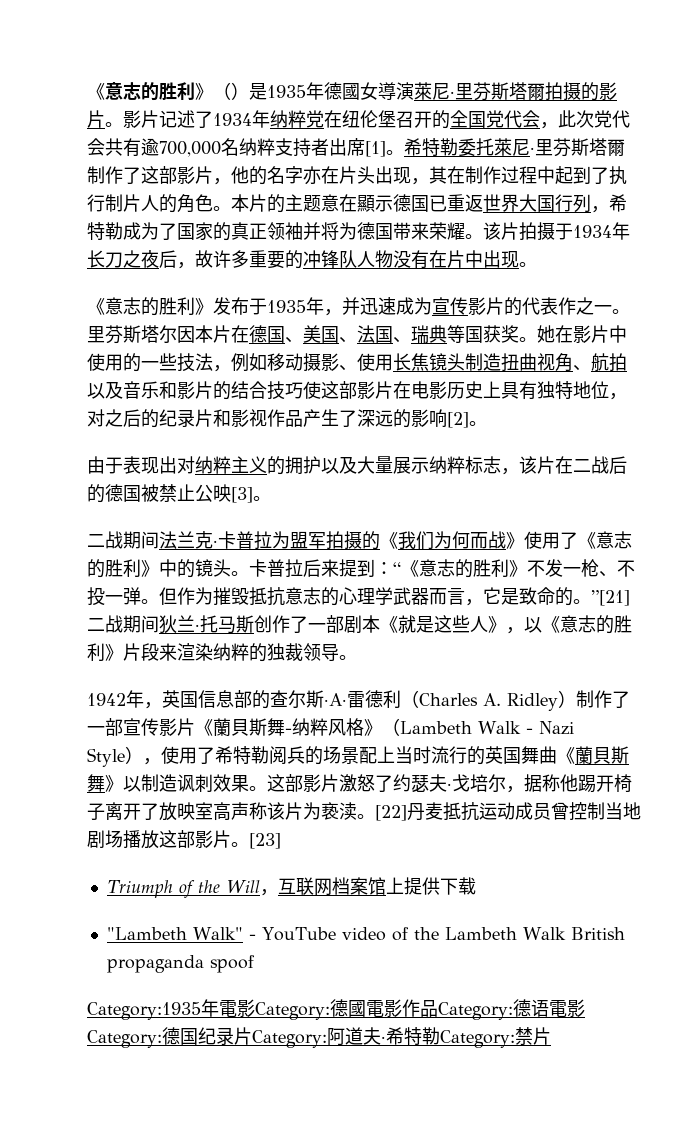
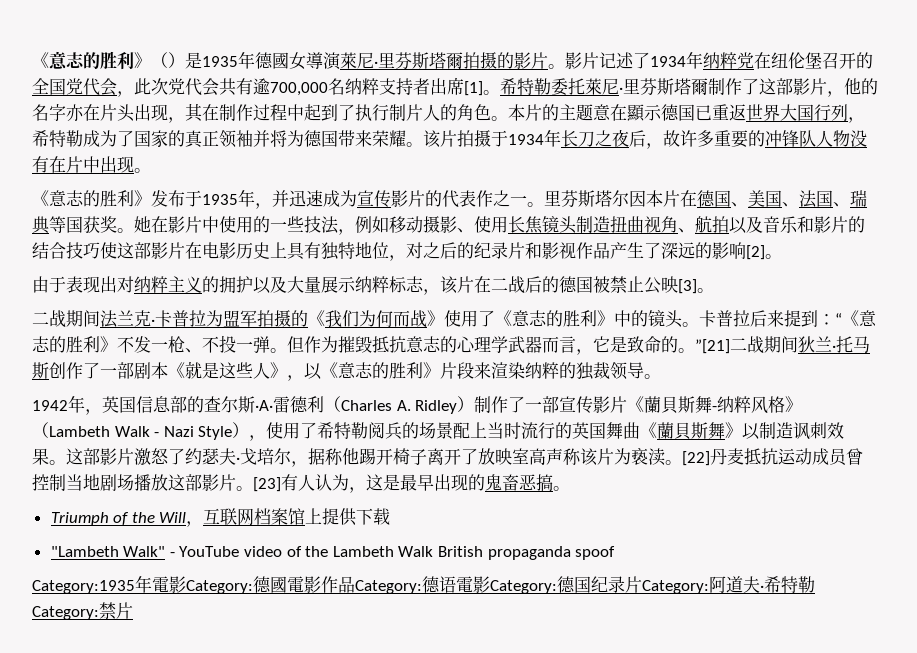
- [23]
+ [23]有人认为，这是最早出现的鬼畜恶搞。

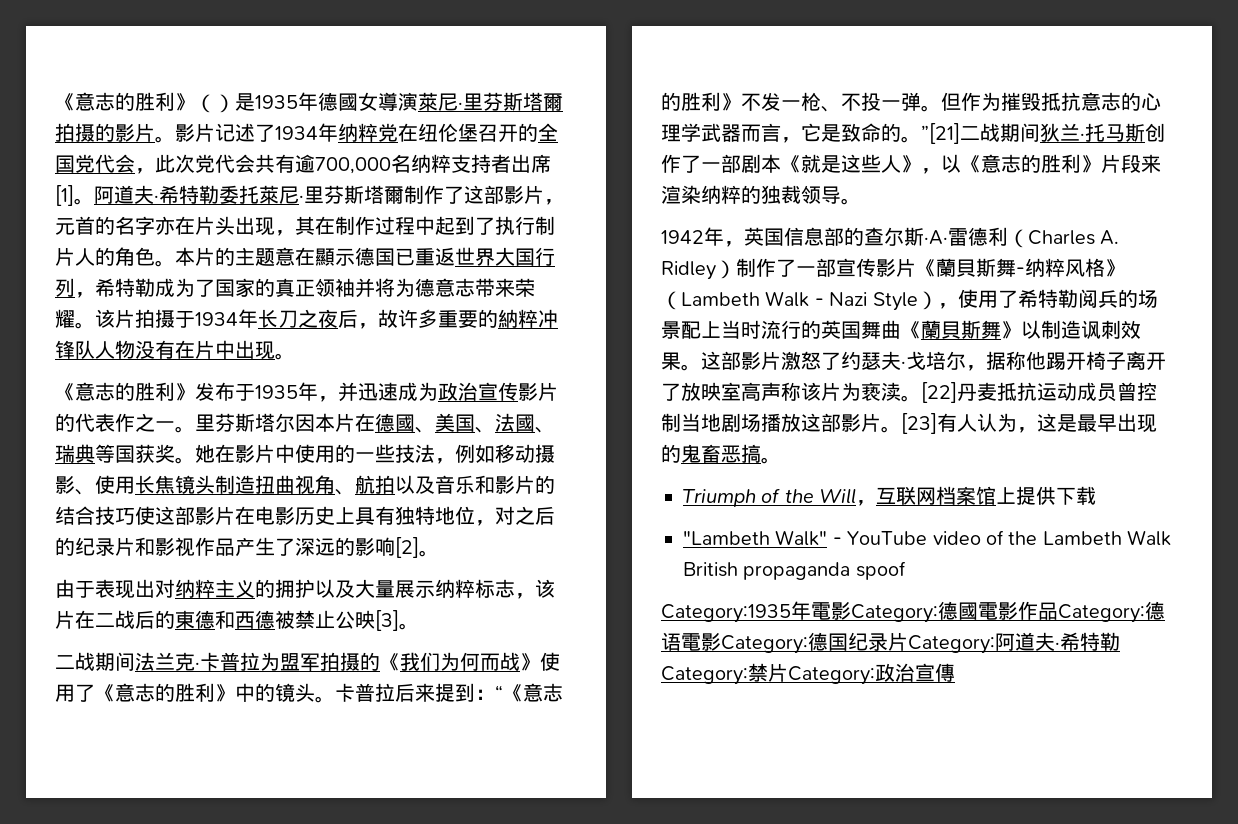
- 希特勒委托萊尼·里芬斯塔爾制作了这部影片，他的名字亦在片头出现，其在制作过程中起到了执行制片人的角色。
+ 阿道夫·希特勒委托萊尼·里芬斯塔爾制作了这部影片，元首的名字亦在片头出现，其在制作过程中起到了执行制片人的角色。
- 本片的主题意在顯示德国已重返世界大国行列，希特勒成为了国家的真正领袖并将为德国带来荣耀。
+ 本片的主题意在顯示德国已重返世界大国行列，希特勒成为了国家的真正领袖并将为德意志带来荣耀。
- 该片拍摄于1934年长刀之夜后，故许多重要的冲锋队人物没有在片中出现。
+ 该片拍摄于1934年长刀之夜后，故许多重要的納粹冲锋队人物没有在片中出现。
- 《意志的胜利》发布于1935年，并迅速成为宣传影片的代表作之一。
+ 《意志的胜利》发布于1935年，并迅速成为政治宣传影片的代表作之一。
- 里芬斯塔尔因本片在德国、美国、法国、瑞典等国获奖。
+ 里芬斯塔尔因本片在德國、美国、法國、瑞典等国获奖。
- 由于表现出对纳粹主义的拥护以及大量展示纳粹标志，该片在二战后的德国被禁止公映[3]。
+ 由于表现出对纳粹主义的拥护以及大量展示纳粹标志，该片在二战后的東德和西德被禁止公映[3]。
- Category:1935年電影Category:德國電影作品Category:德语電影Category:德国纪录片Category:阿道夫·希特勒Category:禁片
+ Category:1935年電影Category:德國電影作品Category:德语電影Category:德国纪录片Category:阿道夫·希特勒Category:禁片Category:政治宣傳

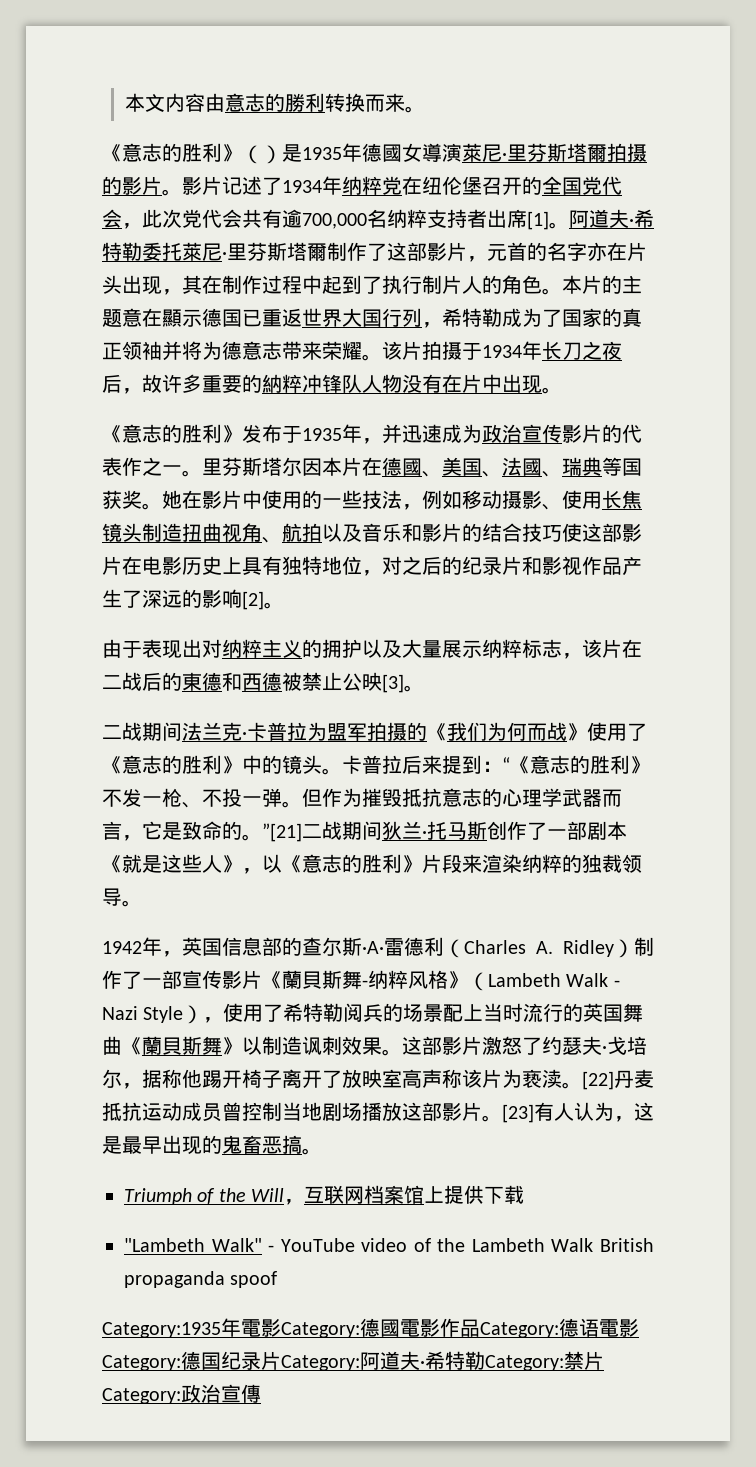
+ 本文内容由意志的勝利转换而来。

